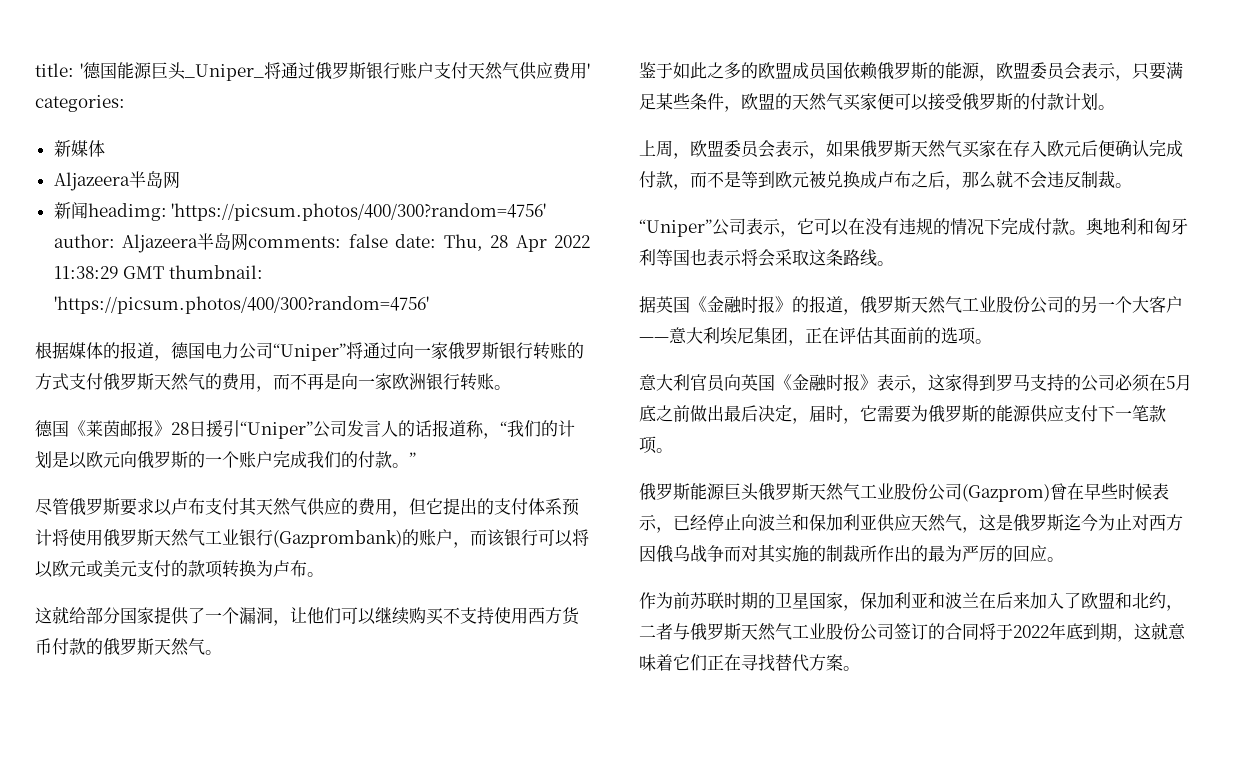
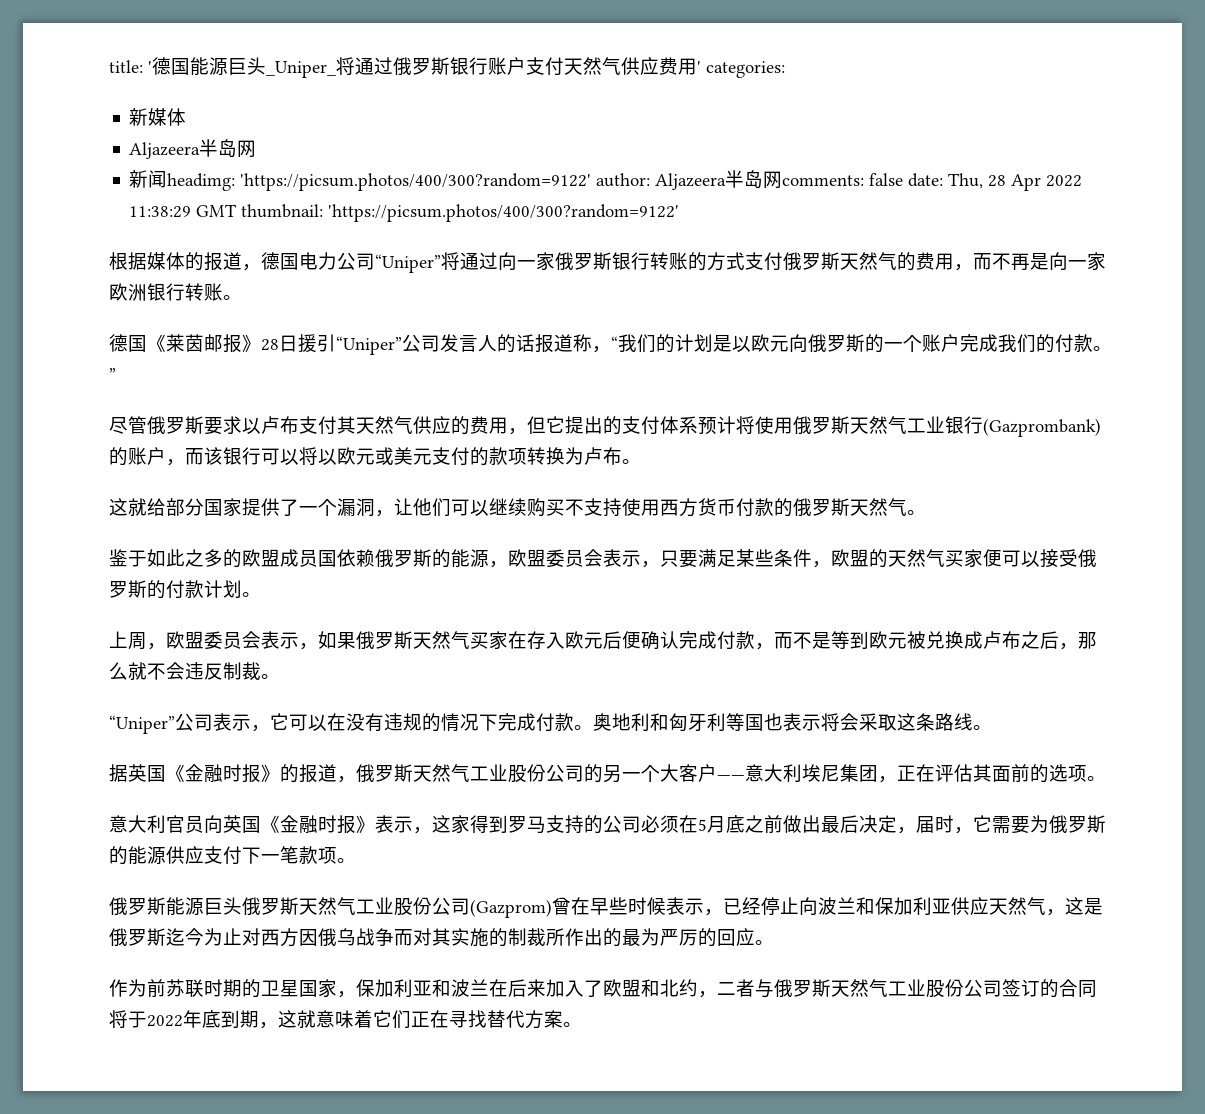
- 新闻headimg: 'https://picsum.photos/400/300?random=4756' author: Aljazeera半岛网comments: false date: Thu, 28 Apr 2022 11:38:29 GMT thumbnail: 'https://picsum.photos/400/300?random=4756'
+ 新闻headimg: 'https://picsum.photos/400/300?random=9122' author: Aljazeera半岛网comments: false date: Thu, 28 Apr 2022 11:38:29 GMT thumbnail: 'https://picsum.photos/400/300?random=9122'

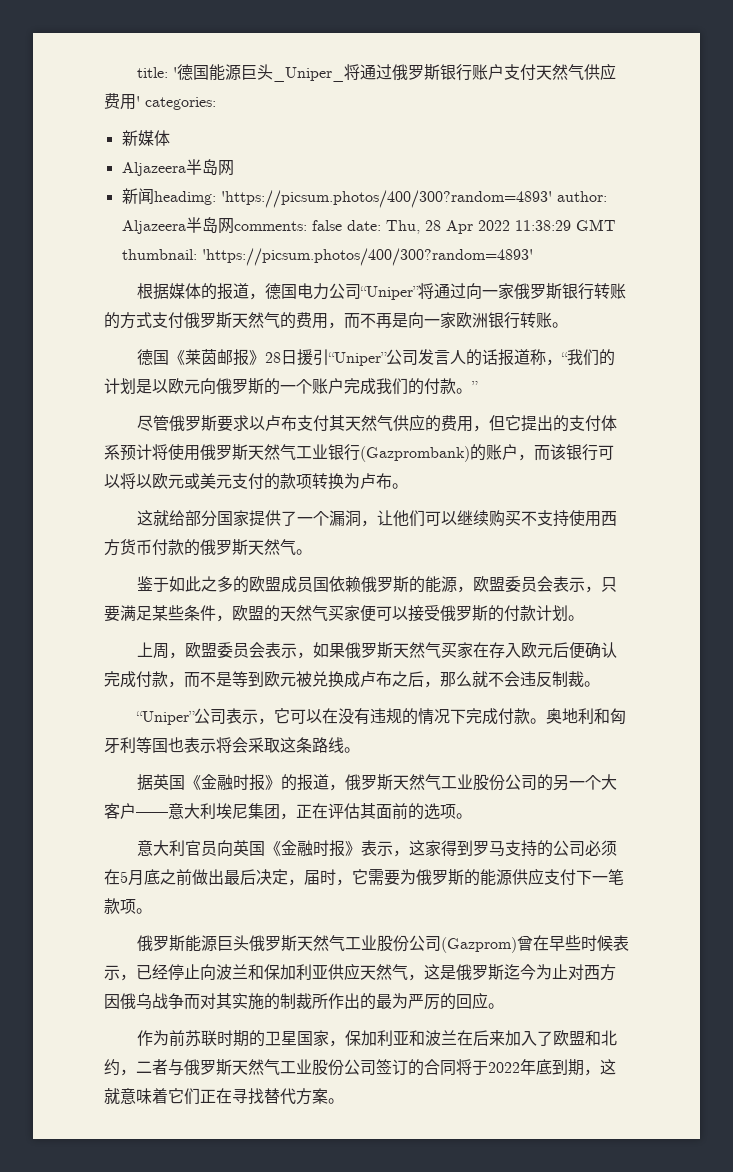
- 新闻headimg: 'https://picsum.photos/400/300?random=9122' author: Aljazeera半岛网comments: false date: Thu, 28 Apr 2022 11:38:29 GMT thumbnail: 'https://picsum.photos/400/300?random=9122'
+ 新闻headimg: 'https://picsum.photos/400/300?random=4893' author: Aljazeera半岛网comments: false date: Thu, 28 Apr 2022 11:38:29 GMT thumbnail: 'https://picsum.photos/400/300?random=4893'

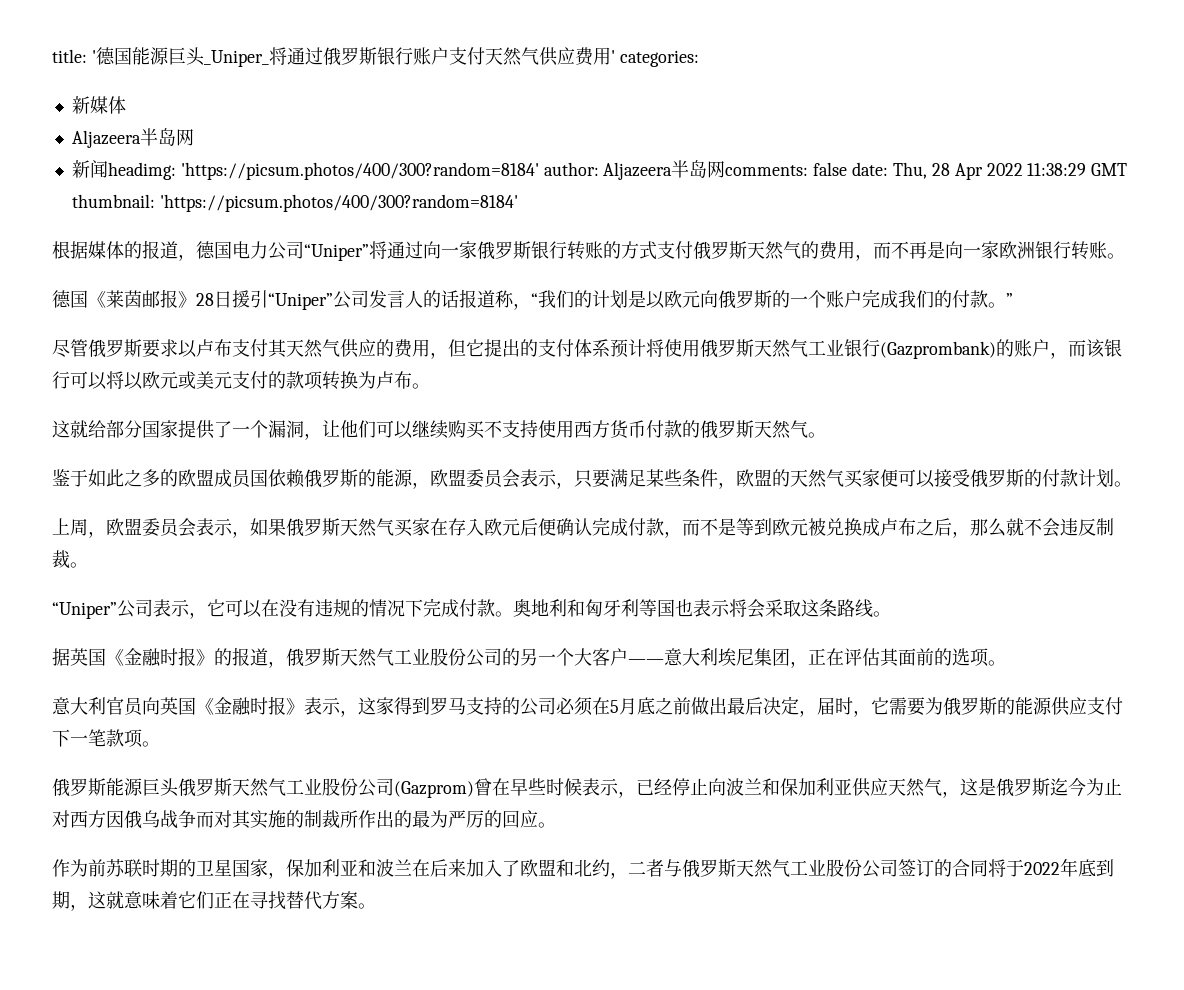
- 新闻headimg: 'https://picsum.photos/400/300?random=4893' author: Aljazeera半岛网comments: false date: Thu, 28 Apr 2022 11:38:29 GMT thumbnail: 'https://picsum.photos/400/300?random=4893'
+ 新闻headimg: 'https://picsum.photos/400/300?random=8184' author: Aljazeera半岛网comments: false date: Thu, 28 Apr 2022 11:38:29 GMT thumbnail: 'https://picsum.photos/400/300?random=8184'

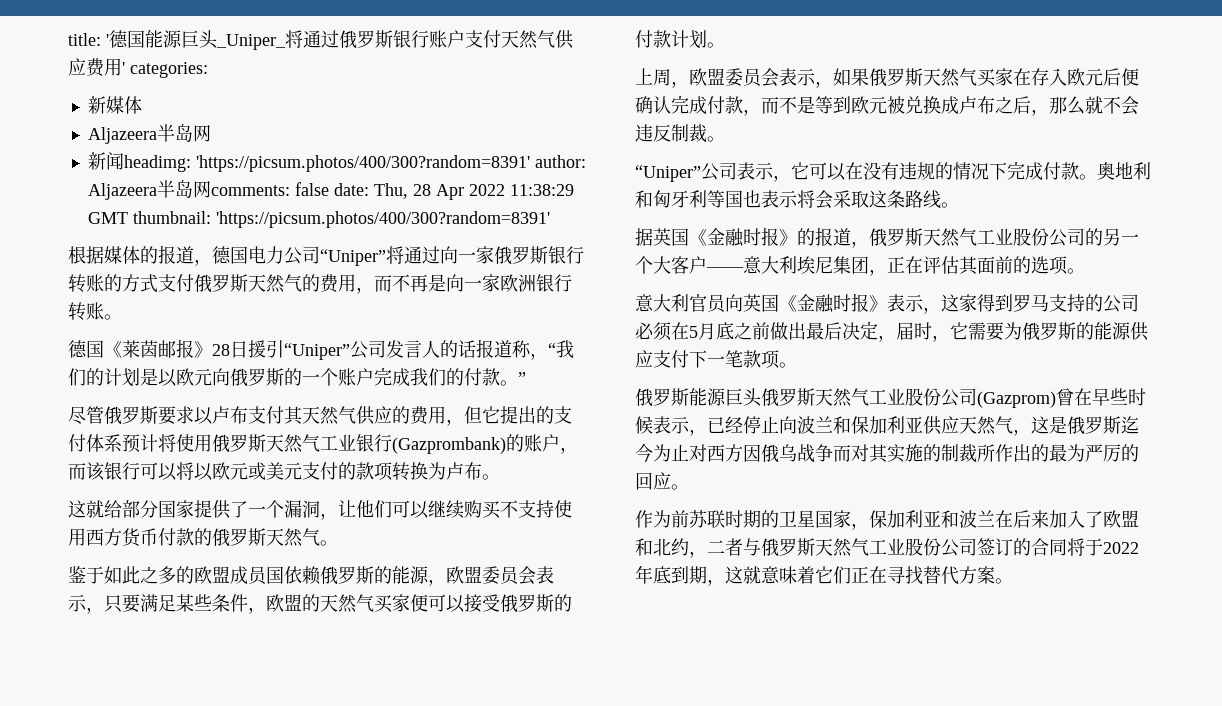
- 新闻headimg: 'https://picsum.photos/400/300?random=8184' author: Aljazeera半岛网comments: false date: Thu, 28 Apr 2022 11:38:29 GMT thumbnail: 'https://picsum.photos/400/300?random=8184'
+ 新闻headimg: 'https://picsum.photos/400/300?random=8391' author: Aljazeera半岛网comments: false date: Thu, 28 Apr 2022 11:38:29 GMT thumbnail: 'https://picsum.photos/400/300?random=8391'

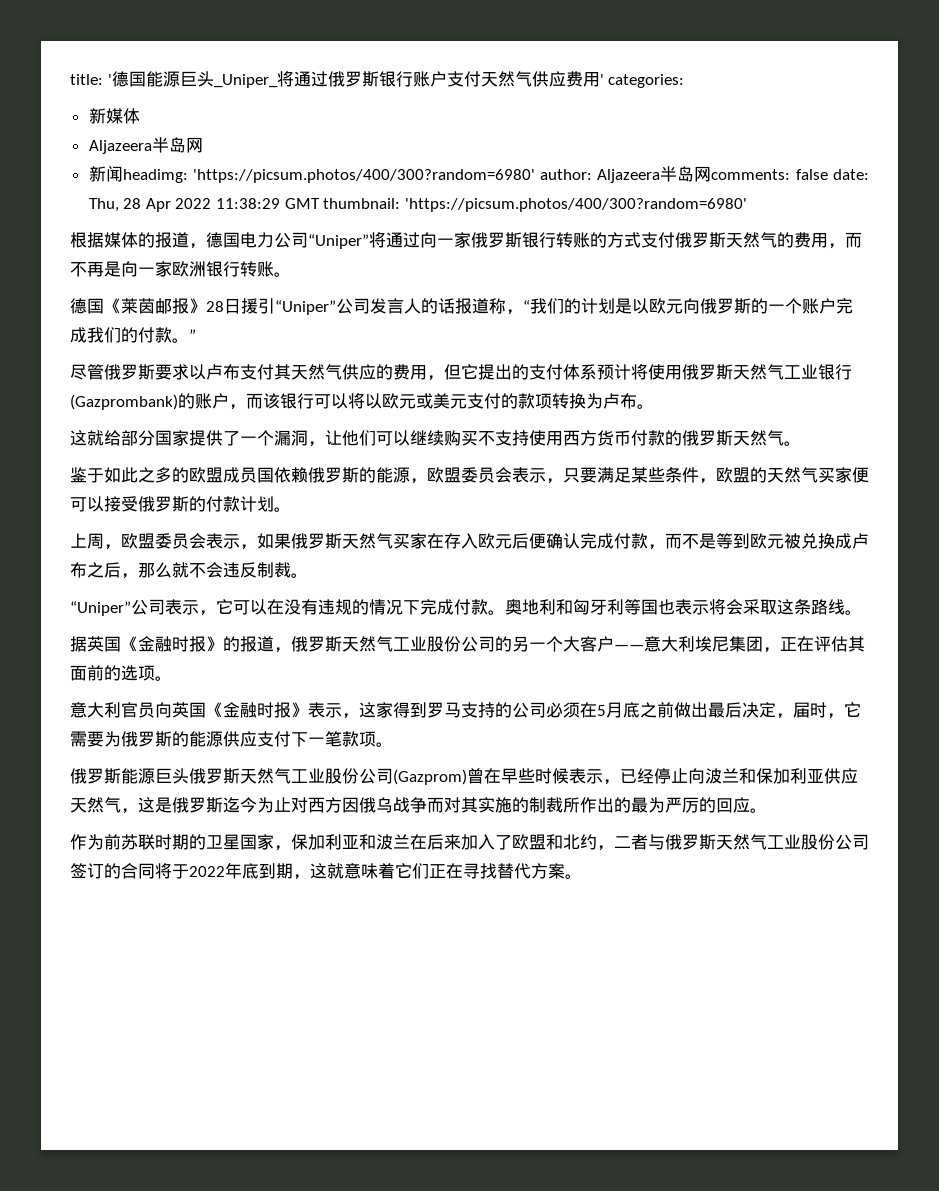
- 新闻headimg: 'https://picsum.photos/400/300?random=8391' author: Aljazeera半岛网comments: false date: Thu, 28 Apr 2022 11:38:29 GMT thumbnail: 'https://picsum.photos/400/300?random=8391'
+ 新闻headimg: 'https://picsum.photos/400/300?random=6980' author: Aljazeera半岛网comments: false date: Thu, 28 Apr 2022 11:38:29 GMT thumbnail: 'https://picsum.photos/400/300?random=6980'

